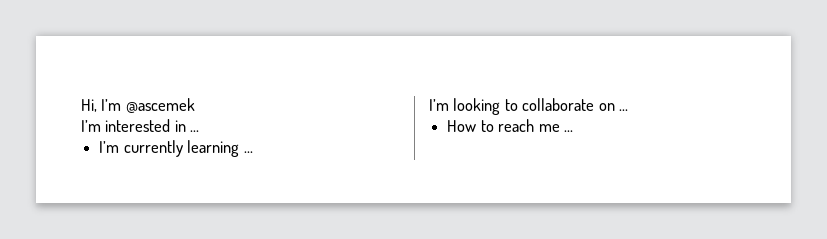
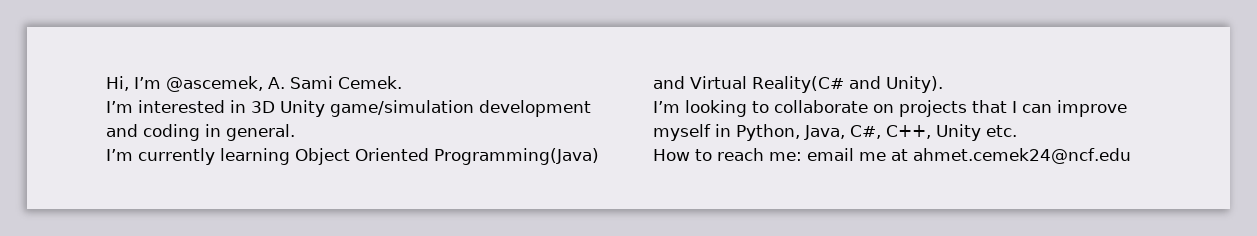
- Hi, I’m @ascemek
+ Hi, I’m @ascemek, A. Sami Cemek.
- I’m interested in ...
- I’m currently learning ...
+ I’m interested in 3D Unity game/simulation development and coding in general.
+ I’m currently learning Object Oriented Programming(Java) and Virtual Reality(C# and Unity).
- I’m looking to collaborate on ...
- How to reach me ...
+ I’m looking to collaborate on projects that I can improve myself in Python, Java, C#, C++, Unity etc.
+ How to reach me: email me at ahmet.cemek24@ncf.edu

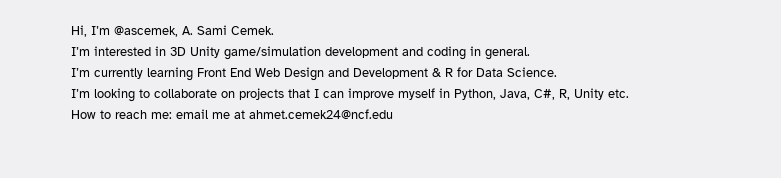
- I’m currently learning Object Oriented Programming(Java) and Virtual Reality(C# and Unity).
+ I’m currently learning Front End Web Design and Development & R for Data Science.
- I’m looking to collaborate on projects that I can improve myself in Python, Java, C#, C++, Unity etc.
+ I’m looking to collaborate on projects that I can improve myself in Python, Java, C#, R, Unity etc.

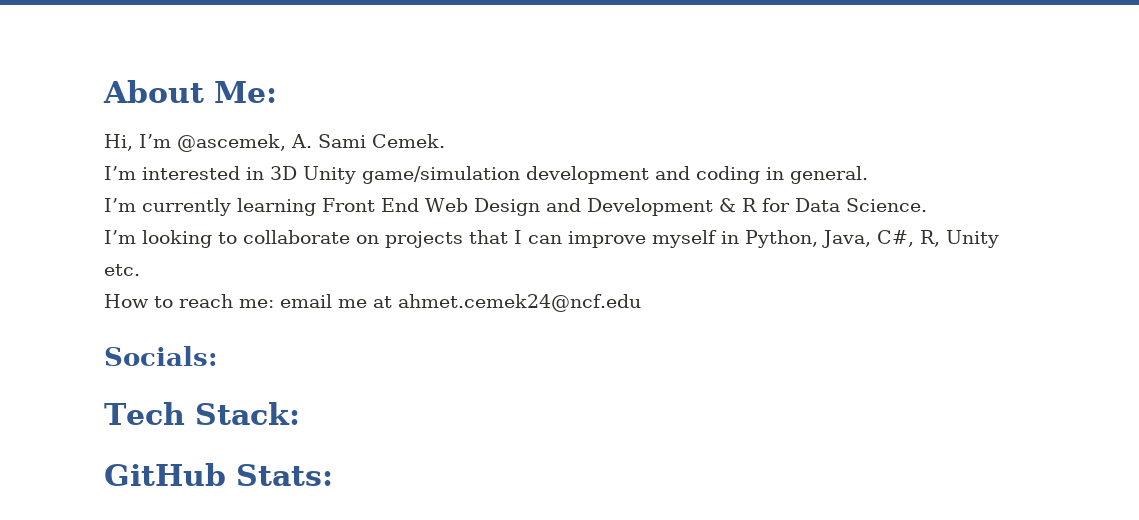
+ About Me:
+ Socials:
+ Tech Stack:
+ GitHub Stats:

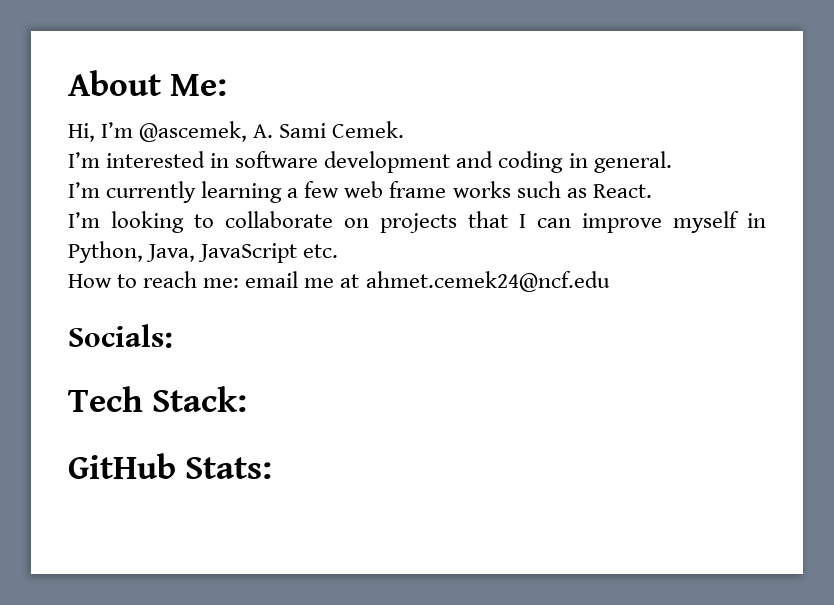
- I’m interested in 3D Unity game/simulation development and coding in general.
+ I’m interested in software development and coding in general.
- I’m currently learning Front End Web Design and Development & R for Data Science.
+ I’m currently learning a few web frame works such as React.
- I’m looking to collaborate on projects that I can improve myself in Python, Java, C#, R, Unity etc.
+ I’m looking to collaborate on projects that I can improve myself in Python, Java, JavaScript etc.

